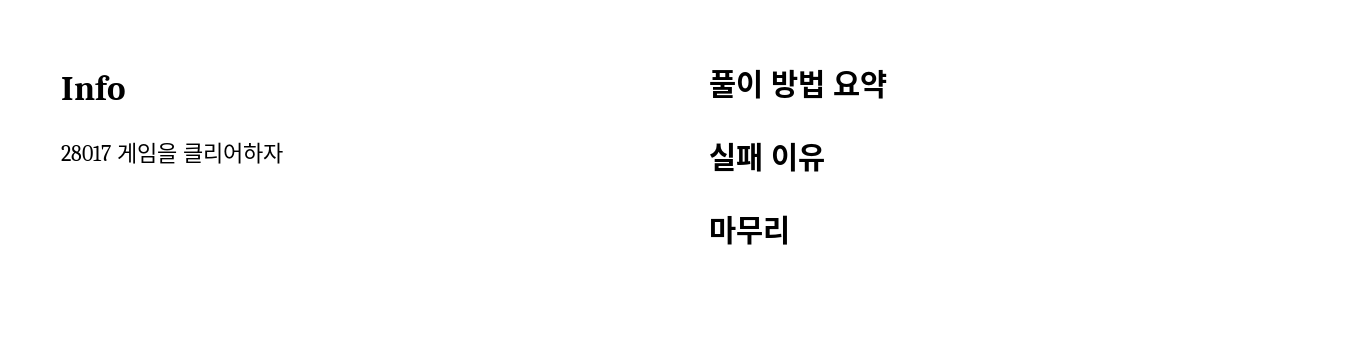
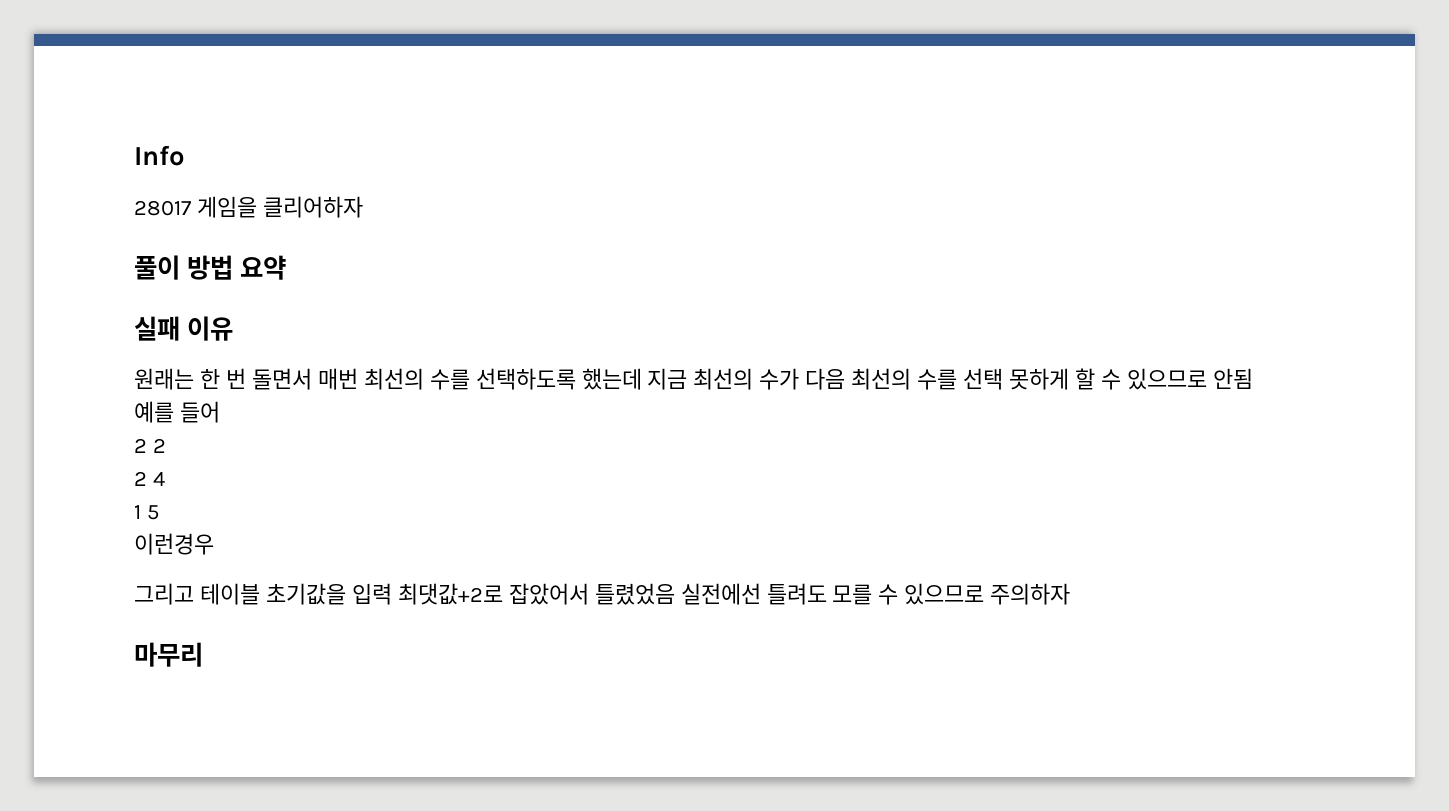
+ 원래는 한 번 돌면서 매번 최선의 수를 선택하도록 했는데 지금 최선의 수가 다음 최선의 수를 선택 못하게 할 수 있으므로 안됨
+ 예를 들어
+ 2 2
+ 2 4
+ 1 5
+ 이런경우
+ 그리고 테이블 초기값을 입력 최댓값+2로 잡았어서 틀렸었음 실전에선 틀려도 모를 수 있으므로 주의하자

